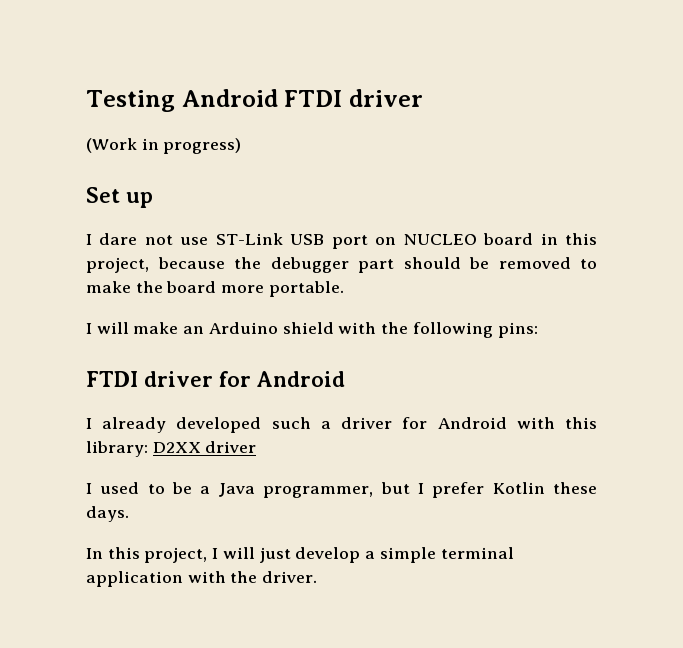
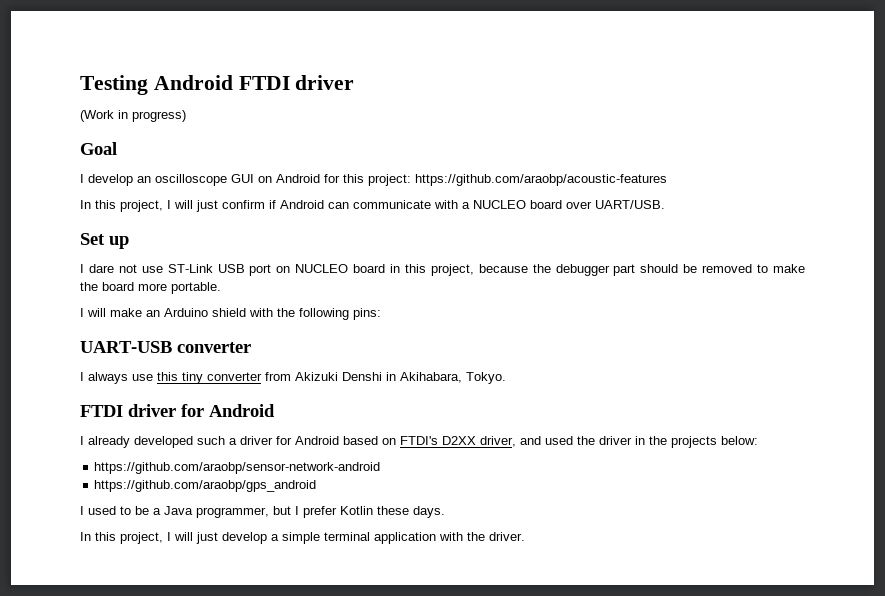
+ Goal
+ I develop an oscilloscope GUI on Android for this project: https://github.com/araobp/acoustic-features
+ In this project, I will just confirm if Android can communicate with a NUCLEO board over UART/USB.
+ UART-USB converter
+ I always use this tiny converter from Akizuki Denshi in Akihabara, Tokyo.
- I already developed such a driver for Android with this library: D2XX driver
+ I already developed such a driver for Android based on FTDI's D2XX driver, and used the driver in the projects below:
+ https://github.com/araobp/sensor-network-android
+ https://github.com/araobp/gps_android

